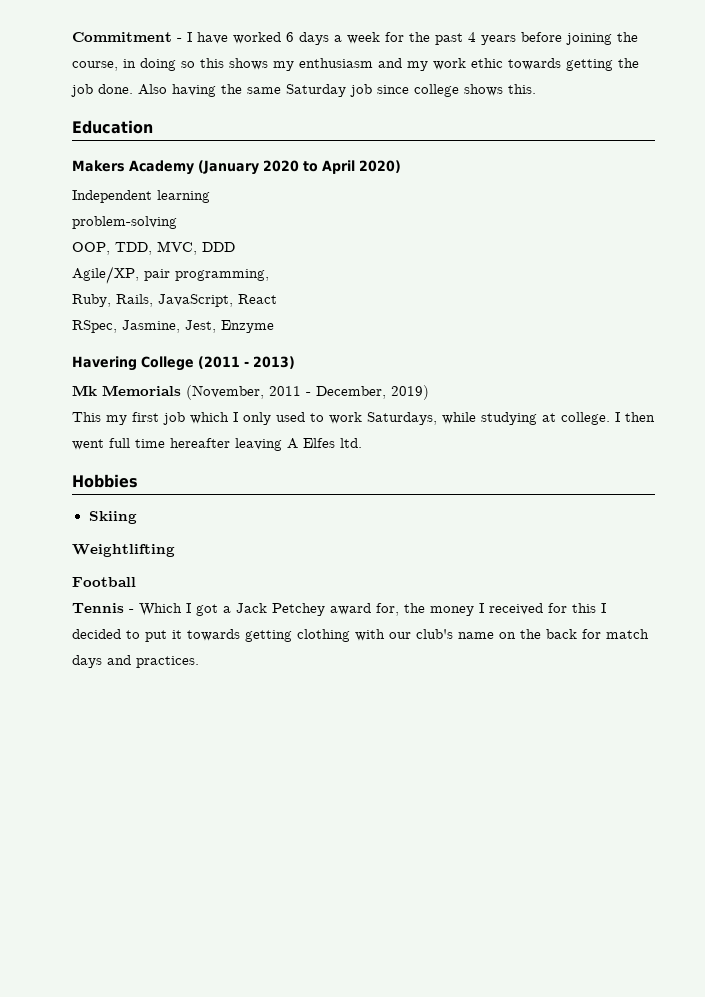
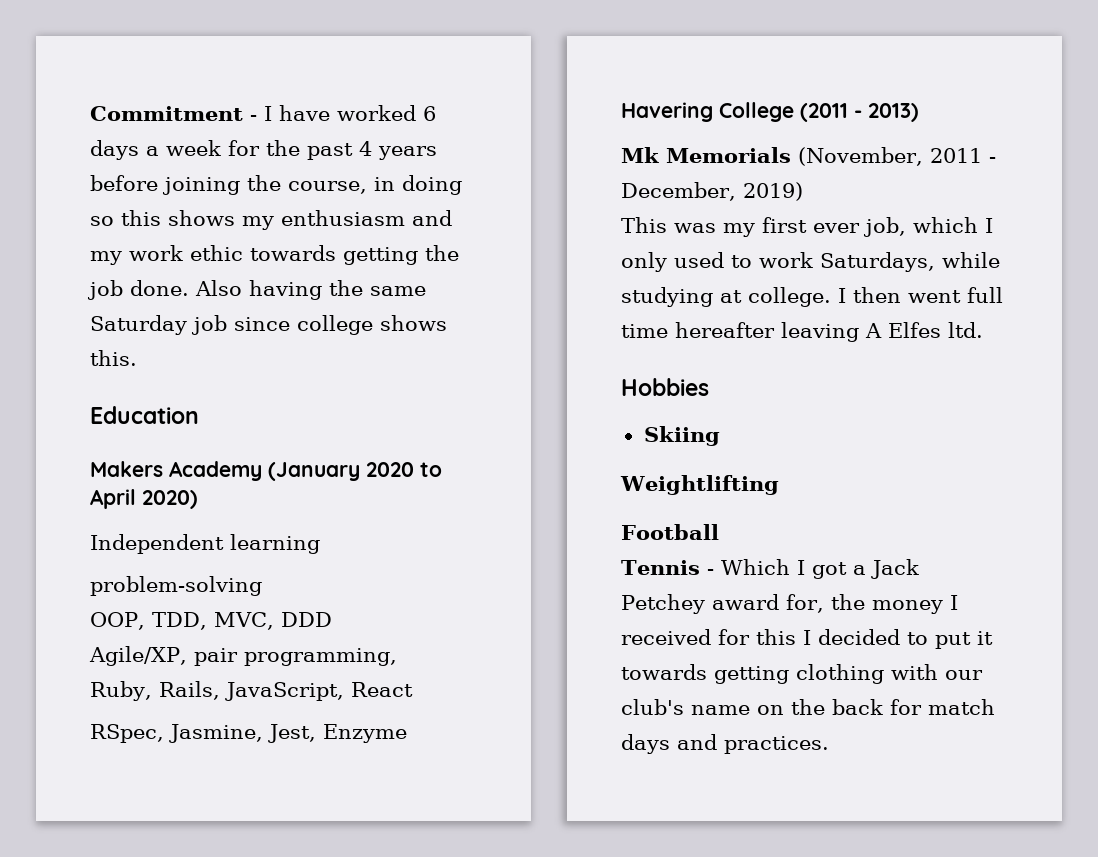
- This my first job which I only used to work Saturdays, while studying at college.
+ This was my first ever job, which I only used to work Saturdays, while studying at college.

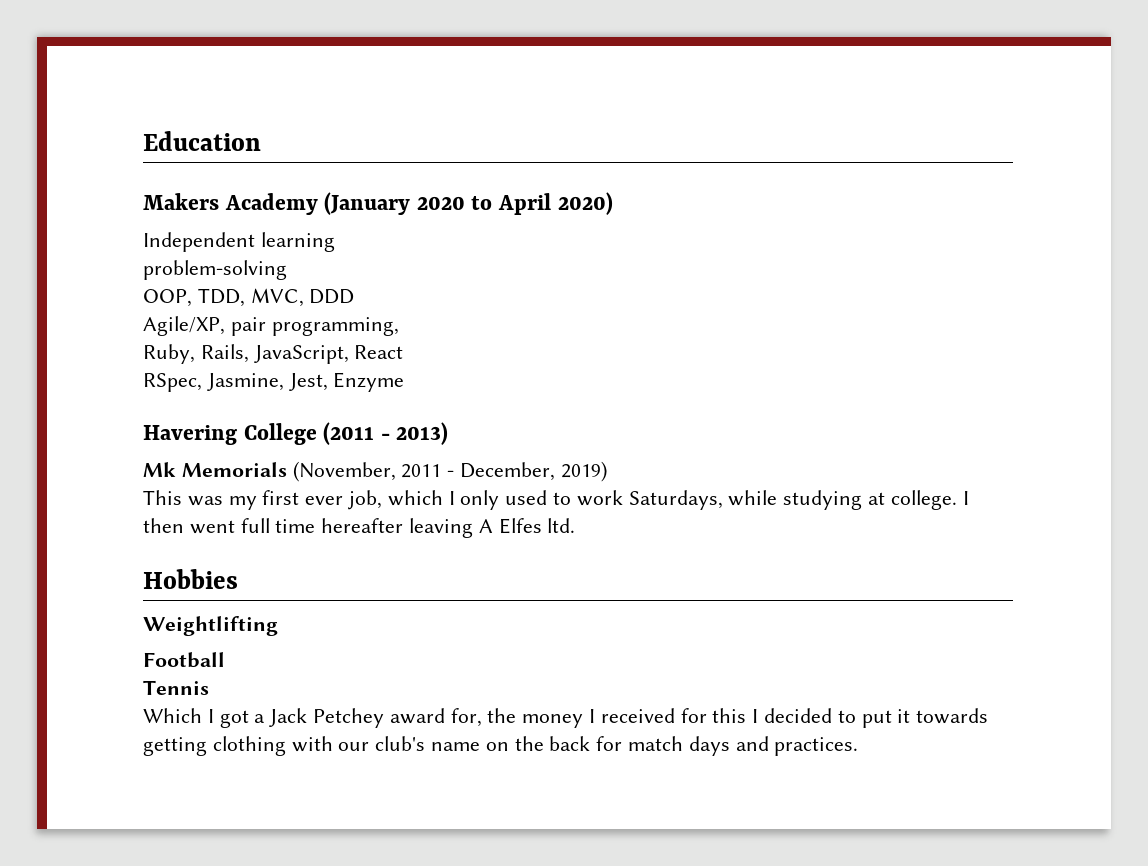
- Commitment - I have worked 6 days a week for the past 4 years before joining the course, in doing so this shows my enthusiasm and my work ethic towards getting the job done. Also having the same Saturday job since college shows this.
- Skiing
- Tennis - Which I got a Jack Petchey award for, the money I received for this I decided to put it towards getting clothing with our club's name on the back for match days and practices.
+ Tennis
+ Which I got a Jack Petchey award for, the money I received for this I decided to put it towards getting clothing with our club's name on the back for match days and practices.

